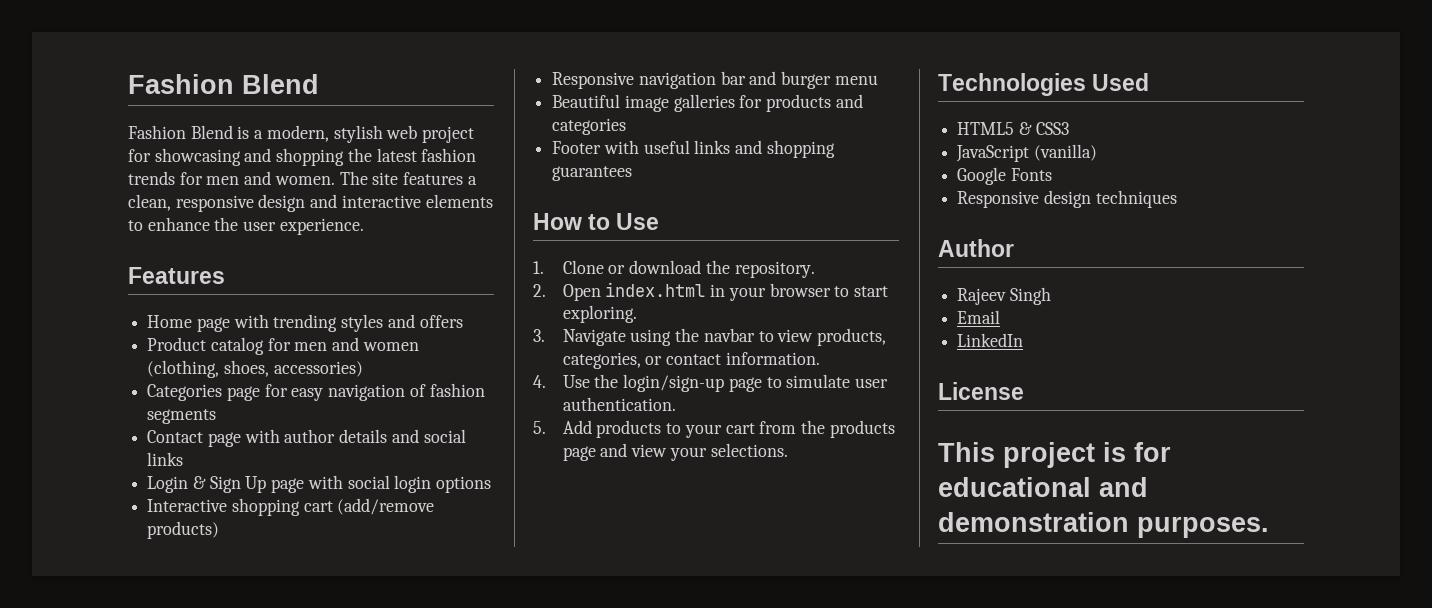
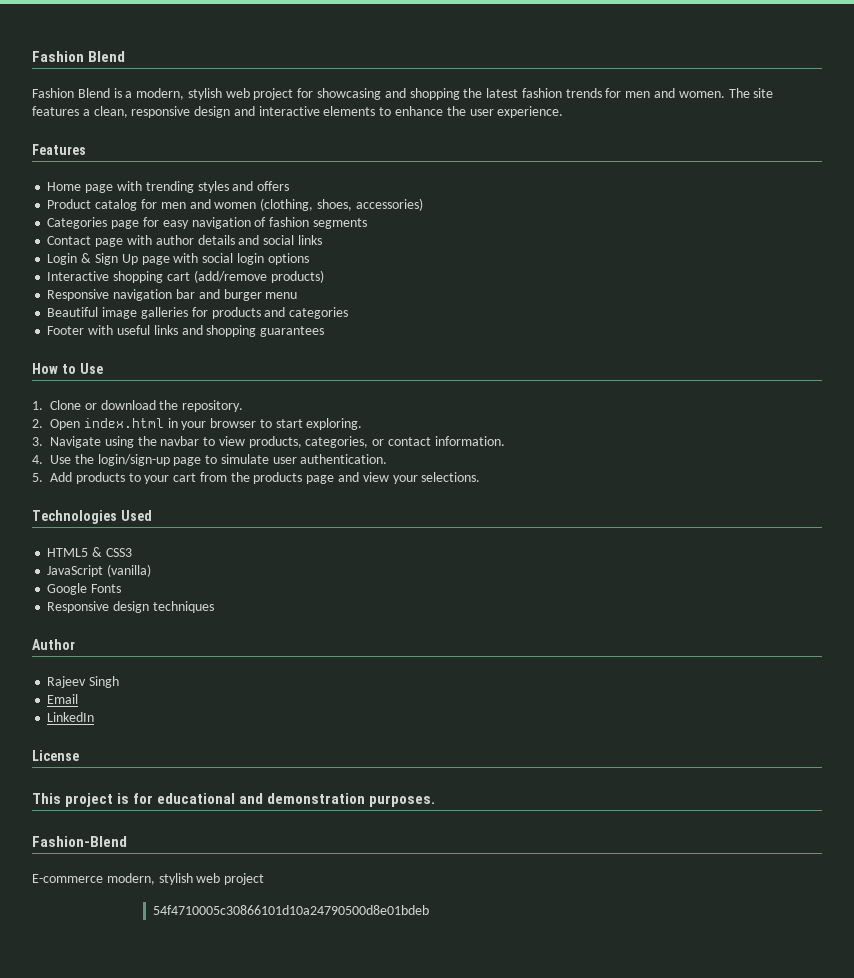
+ Fashion-Blend
+ E-commerce modern, stylish web project
+ 54f4710005c30866101d10a24790500d8e01bdeb

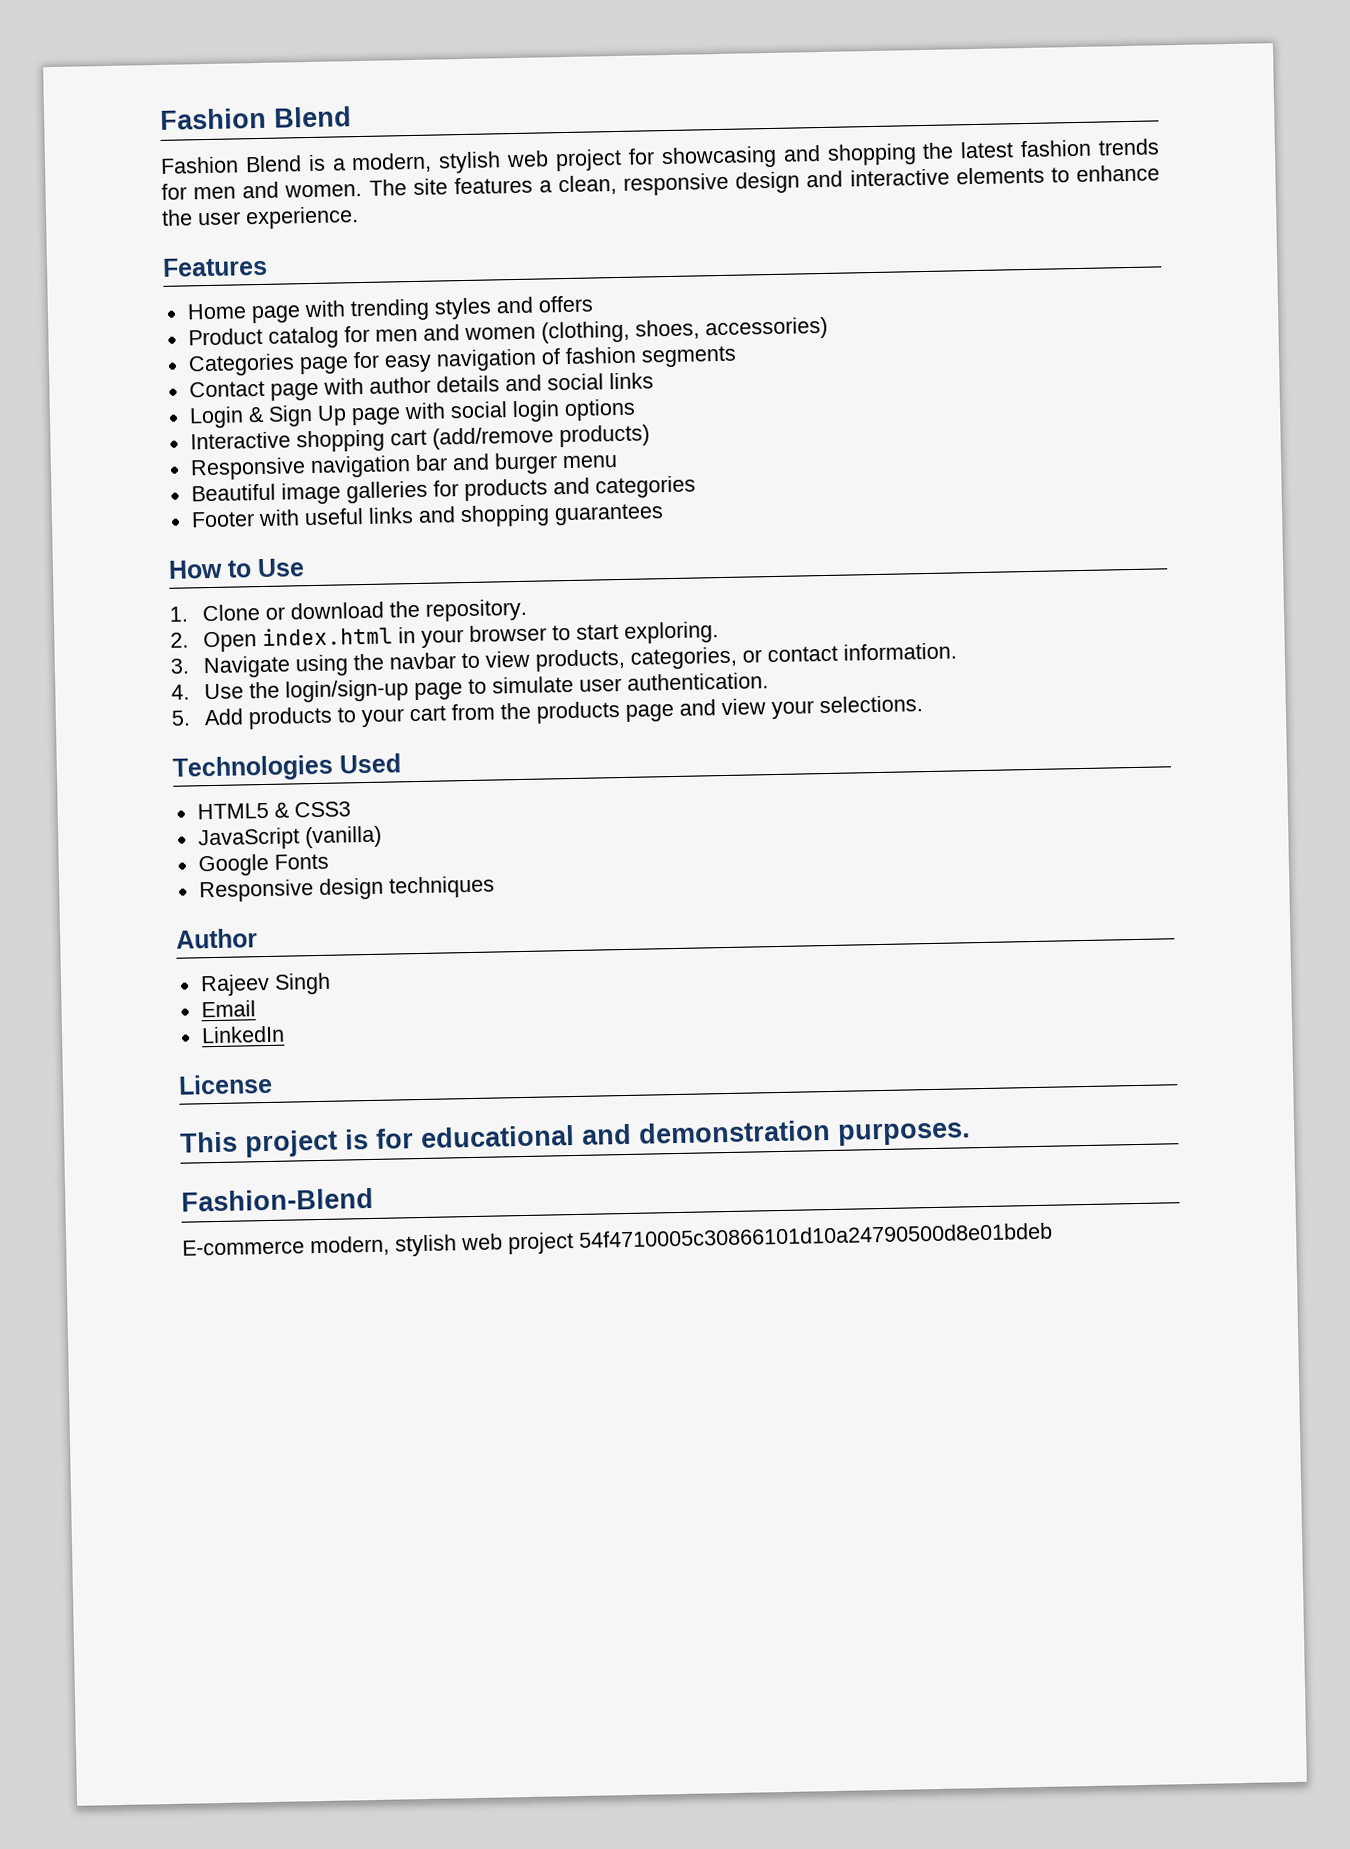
- E-commerce modern, stylish web project
- 54f4710005c30866101d10a24790500d8e01bdeb
+ E-commerce modern, stylish web project 54f4710005c30866101d10a24790500d8e01bdeb

